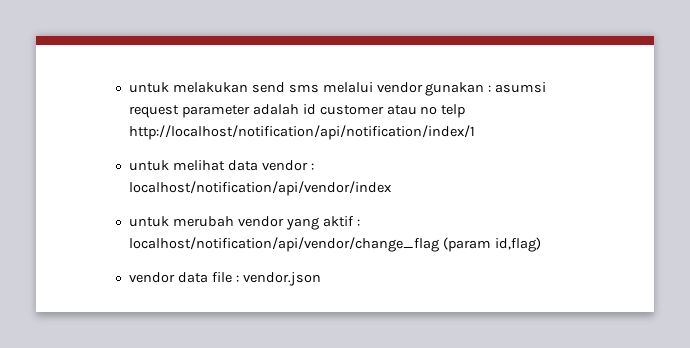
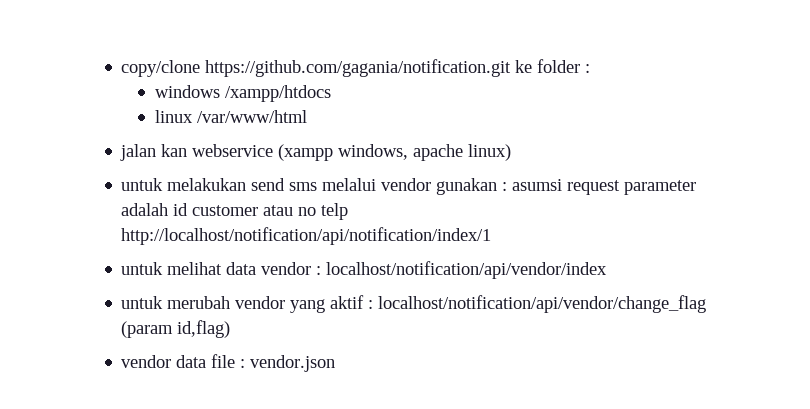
+ copy/clone https://github.com/gagania/notification.git ke folder :
+ windows /xampp/htdocs
+ linux /var/www/html
+ jalan kan webservice (xampp windows, apache linux)

